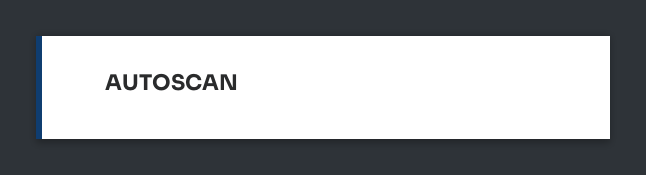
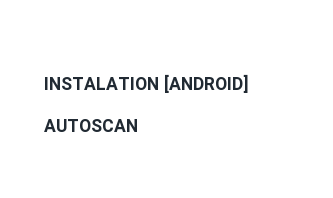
+ INSTALATION [ANDROID]

